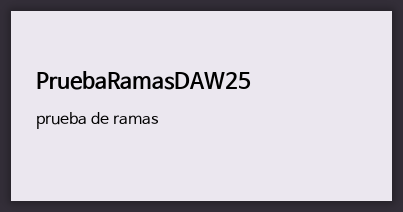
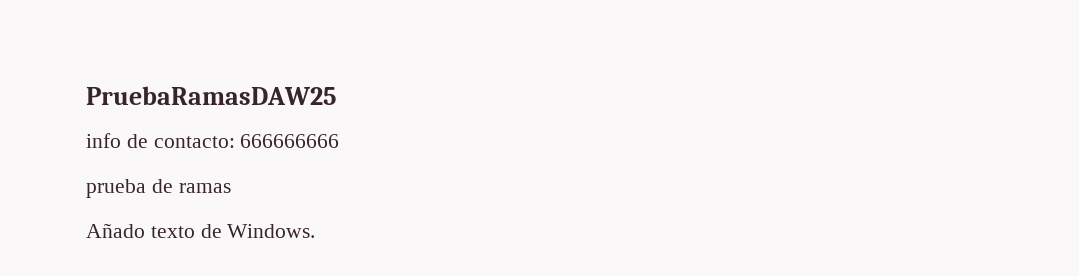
+ info de contacto: 666666666
+ Añado texto de Windows.

